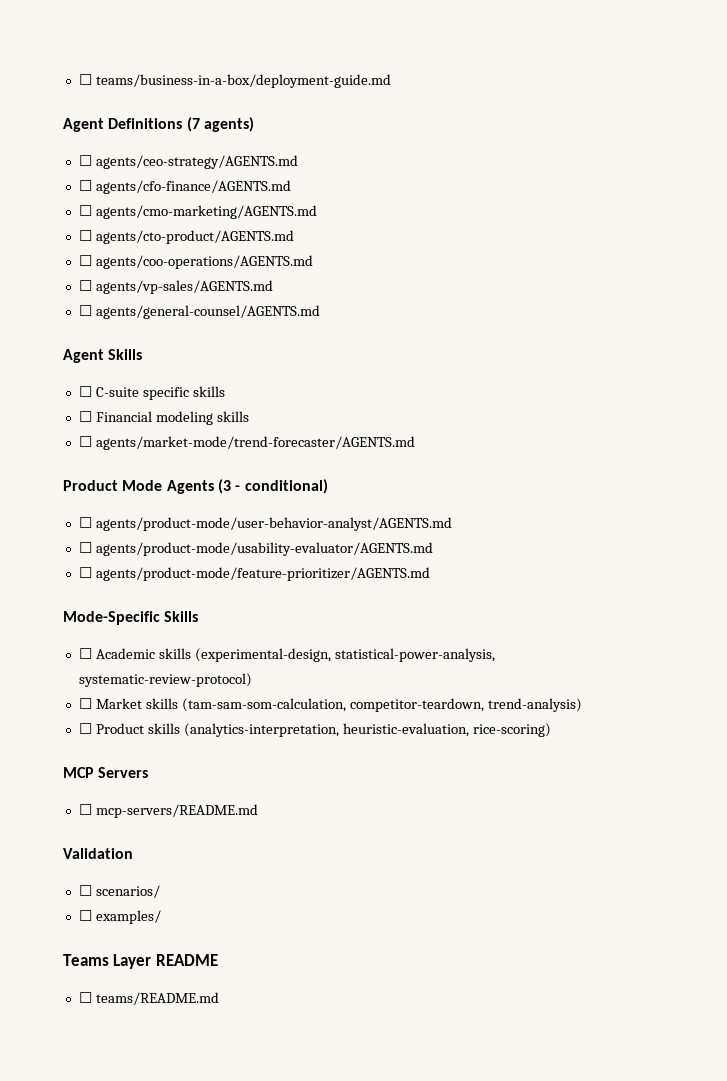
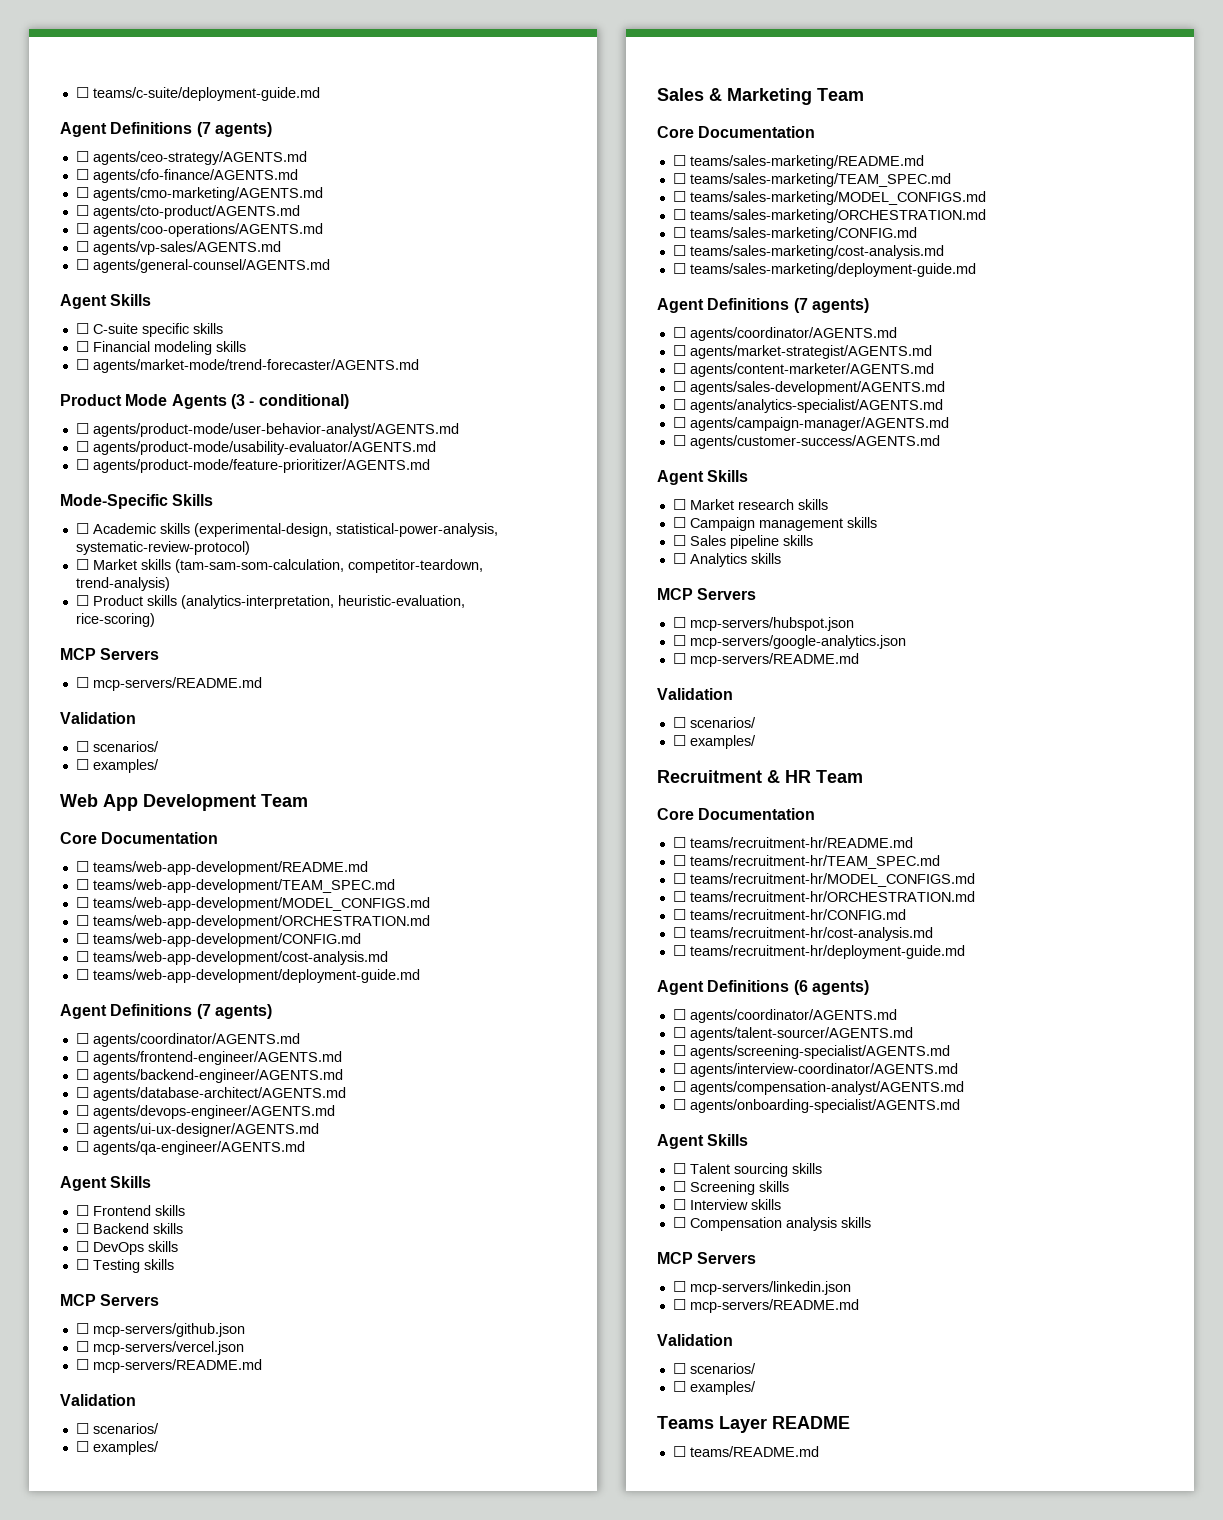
- ☐ teams/business-in-a-box/deployment-guide.md
+ ☐ teams/c-suite/deployment-guide.md
+ Web App Development Team
+ Core Documentation
+ ☐ teams/web-app-development/README.md
+ ☐ teams/web-app-development/TEAM_SPEC.md
+ ☐ teams/web-app-development/MODEL_CONFIGS.md
+ ☐ teams/web-app-development/ORCHESTRATION.md
+ ☐ teams/web-app-development/CONFIG.md
+ ☐ teams/web-app-development/cost-analysis.md
+ ☐ teams/web-app-development/deployment-guide.md
+ Agent Definitions (7 agents)
+ ☐ agents/coordinator/AGENTS.md
+ ☐ agents/frontend-engineer/AGENTS.md
+ ☐ agents/backend-engineer/AGENTS.md
+ ☐ agents/database-architect/AGENTS.md
+ ☐ agents/devops-engineer/AGENTS.md
+ ☐ agents/ui-ux-designer/AGENTS.md
+ ☐ agents/qa-engineer/AGENTS.md
+ Agent Skills
+ ☐ Frontend skills
+ ☐ Backend skills
+ ☐ DevOps skills
+ ☐ Testing skills
+ MCP Servers
+ ☐ mcp-servers/github.json
+ ☐ mcp-servers/vercel.json
+ ☐ mcp-servers/README.md
+ Validation
+ ☐ scenarios/
+ ☐ examples/
+ Sales & Marketing Team
+ Core Documentation
+ ☐ teams/sales-marketing/README.md
+ ☐ teams/sales-marketing/TEAM_SPEC.md
+ ☐ teams/sales-marketing/MODEL_CONFIGS.md
+ ☐ teams/sales-marketing/ORCHESTRATION.md
+ ☐ teams/sales-marketing/CONFIG.md
+ ☐ teams/sales-marketing/cost-analysis.md
+ ☐ teams/sales-marketing/deployment-guide.md
+ Agent Definitions (7 agents)
+ ☐ agents/coordinator/AGENTS.md
+ ☐ agents/market-strategist/AGENTS.md
+ ☐ agents/content-marketer/AGENTS.md
+ ☐ agents/sales-development/AGENTS.md
+ ☐ agents/analytics-specialist/AGENTS.md
+ ☐ agents/campaign-manager/AGENTS.md
+ ☐ agents/customer-success/AGENTS.md
+ Agent Skills
+ ☐ Market research skills
+ ☐ Campaign management skills
+ ☐ Sales pipeline skills
+ ☐ Analytics skills
+ MCP Servers
+ ☐ mcp-servers/hubspot.json
+ ☐ mcp-servers/google-analytics.json
+ ☐ mcp-servers/README.md
+ Validation
+ ☐ scenarios/
+ ☐ examples/
+ Recruitment & HR Team
+ Core Documentation
+ ☐ teams/recruitment-hr/README.md
+ ☐ teams/recruitment-hr/TEAM_SPEC.md
+ ☐ teams/recruitment-hr/MODEL_CONFIGS.md
+ ☐ teams/recruitment-hr/ORCHESTRATION.md
+ ☐ teams/recruitment-hr/CONFIG.md
+ ☐ teams/recruitment-hr/cost-analysis.md
+ ☐ teams/recruitment-hr/deployment-guide.md
+ Agent Definitions (6 agents)
+ ☐ agents/coordinator/AGENTS.md
+ ☐ agents/talent-sourcer/AGENTS.md
+ ☐ agents/screening-specialist/AGENTS.md
+ ☐ agents/interview-coordinator/AGENTS.md
+ ☐ agents/compensation-analyst/AGENTS.md
+ ☐ agents/onboarding-specialist/AGENTS.md
+ Agent Skills
+ ☐ Talent sourcing skills
+ ☐ Screening skills
+ ☐ Interview skills
+ ☐ Compensation analysis skills
+ MCP Servers
+ ☐ mcp-servers/linkedin.json
+ ☐ mcp-servers/README.md
+ Validation
+ ☐ scenarios/
+ ☐ examples/

